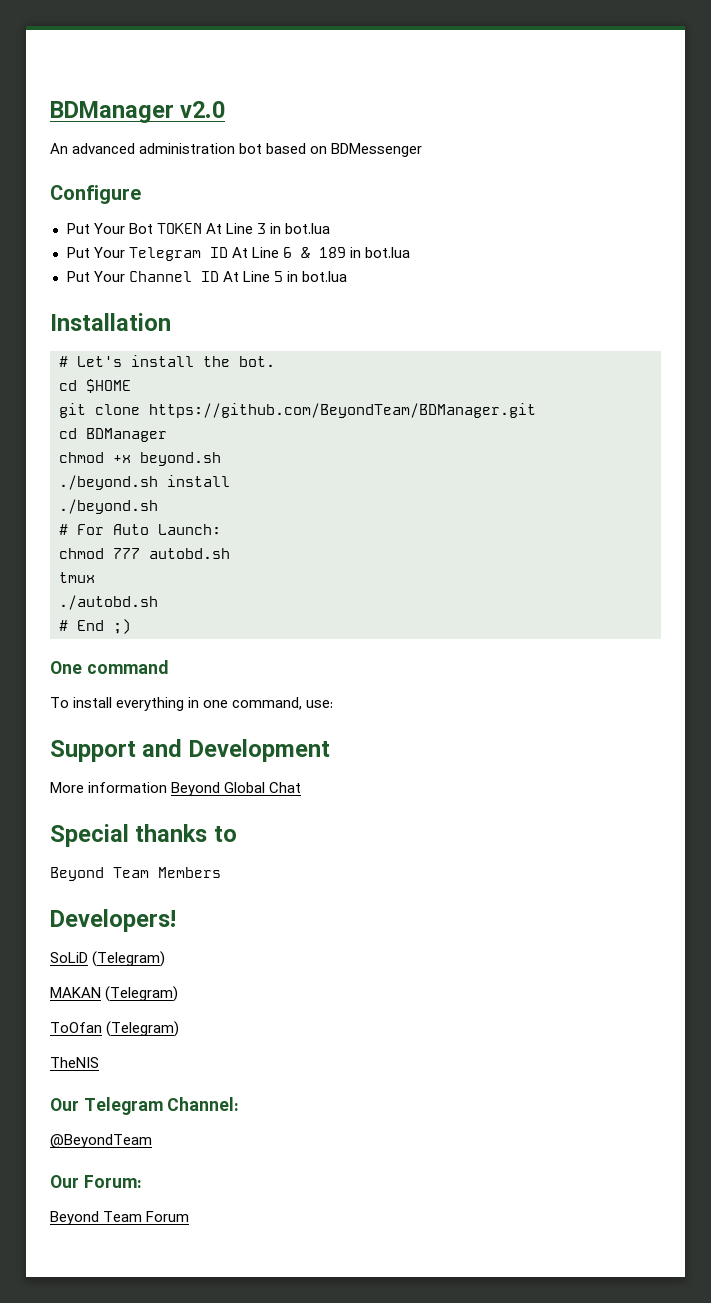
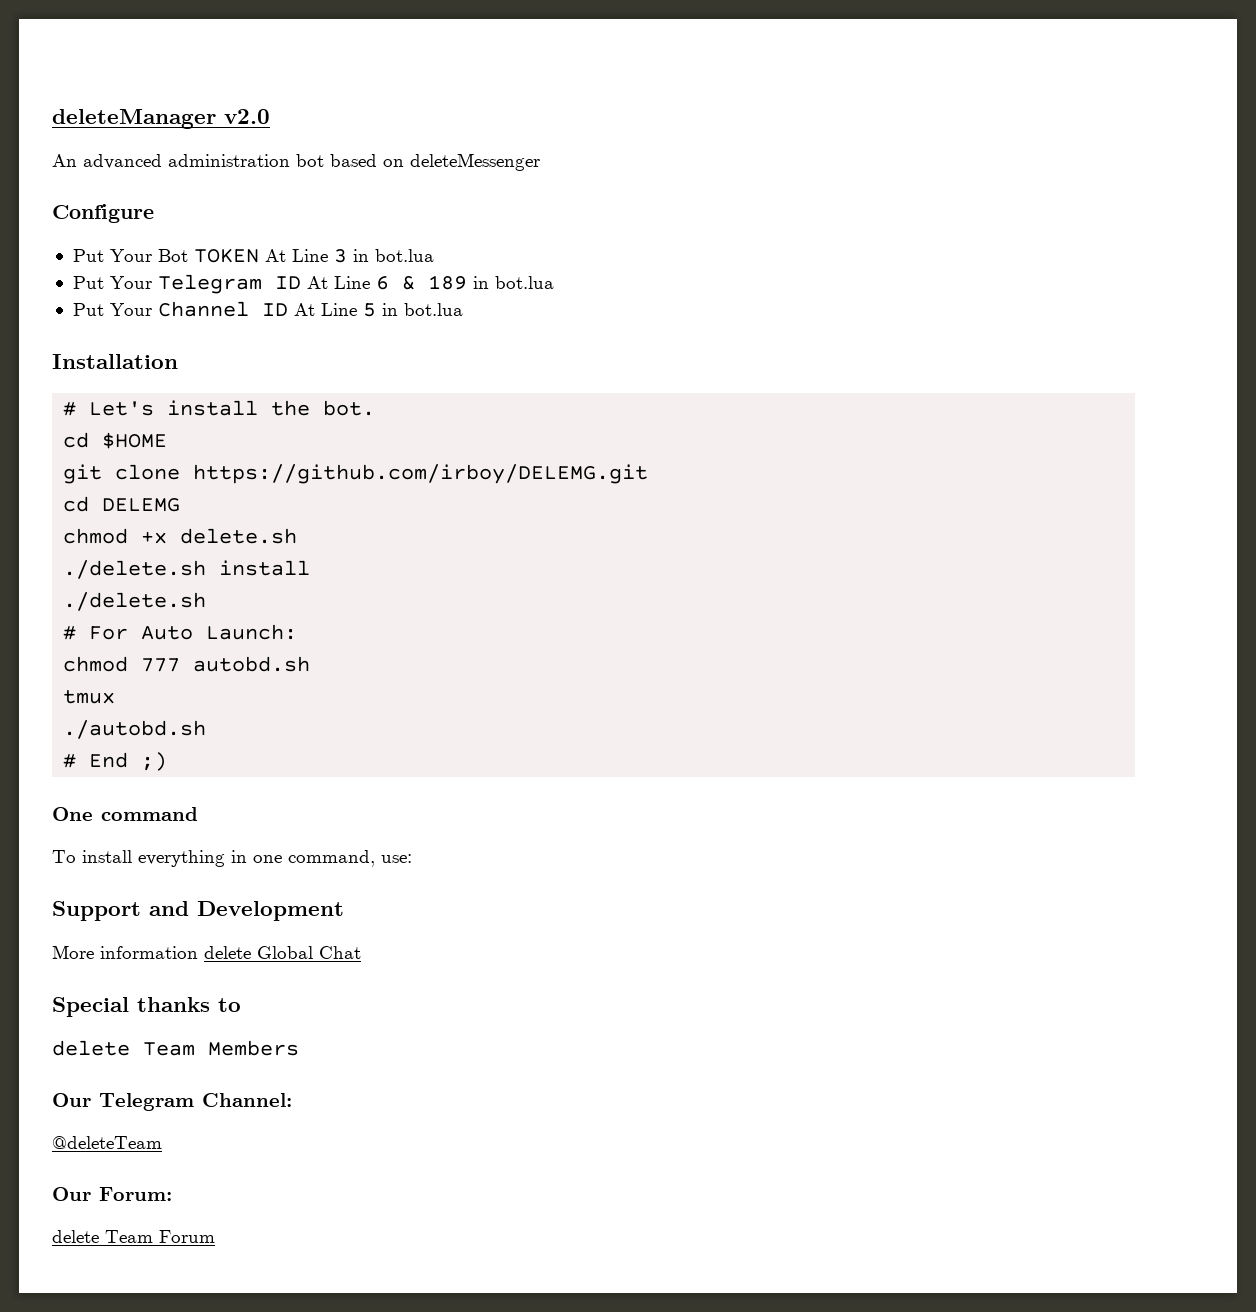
- BDManager v2.0
+ deleteManager v2.0
- An advanced administration bot based on BDMessenger
+ An advanced administration bot based on deleteMessenger
- git clone https://github.com/BeyondTeam/BDManager.git
- cd BDManager
+ git clone https://github.com/irboy/DELEMG.git
+ cd DELEMG
- chmod +x beyond.sh
- ./beyond.sh install
- ./beyond.sh
+ chmod +x delete.sh
+ ./delete.sh install
+ ./delete.sh
- More information Beyond Global Chat
+ More information delete Global Chat
- Beyond Team Members
+ delete Team Members
- Developers!
- SoLiD (Telegram)
- MAKAN (Telegram)
- ToOfan (Telegram)
- TheNIS
- @BeyondTeam
+ @deleteTeam
- Beyond Team Forum
+ delete Team Forum

